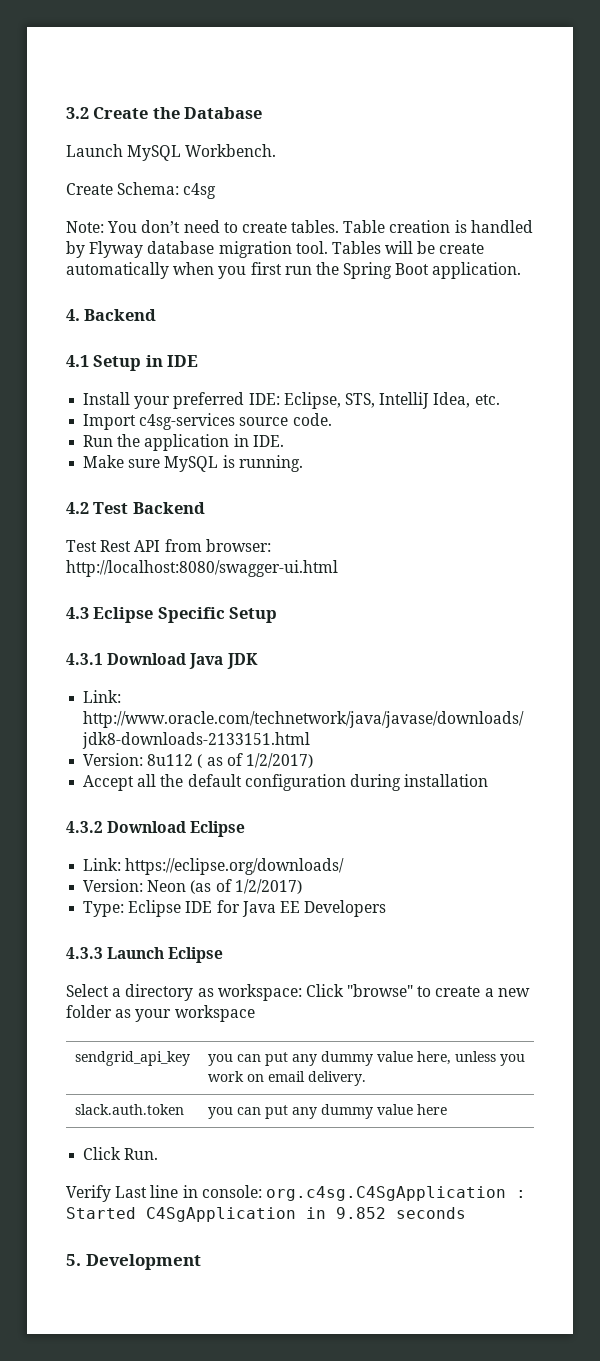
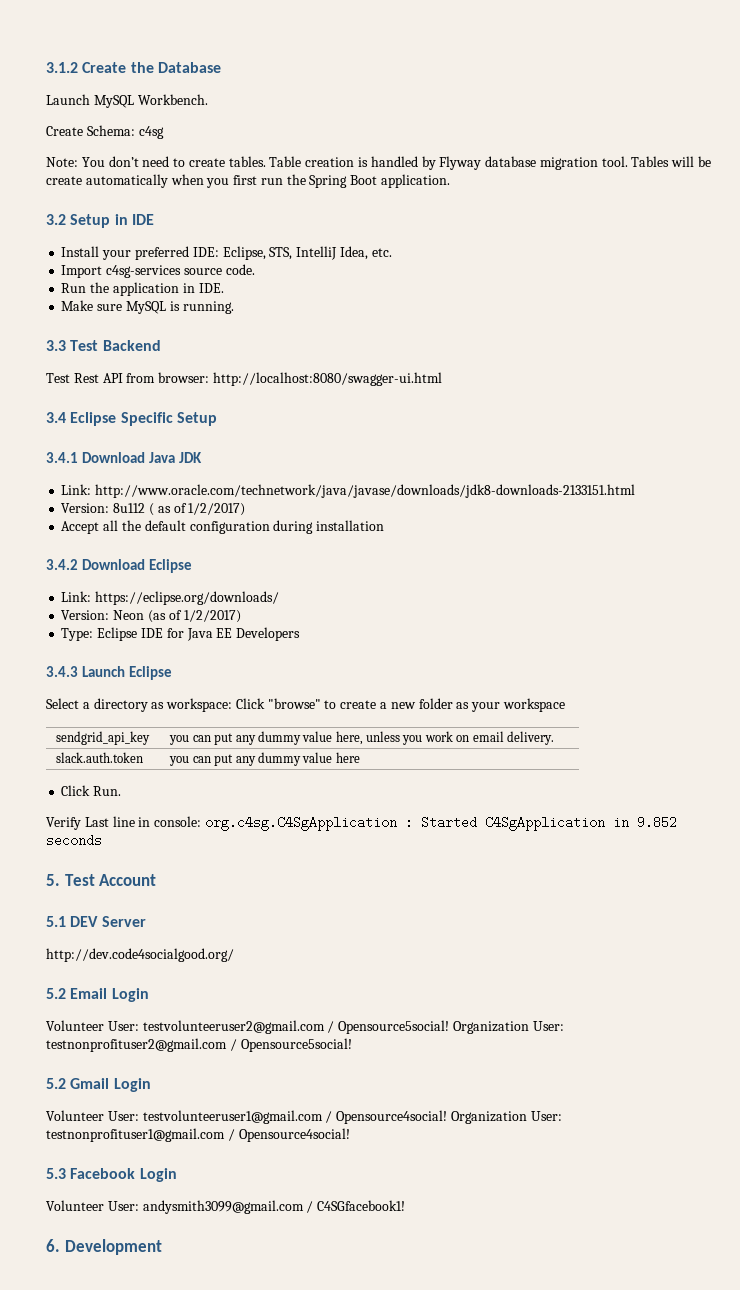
- 3.2 Create the Database
+ 3.1.2 Create the Database
- 4. Backend
- 4.1 Setup in IDE
+ 3.2 Setup in IDE
- 4.2 Test Backend
+ 3.3 Test Backend
- 4.3 Eclipse Specific Setup
+ 3.4 Eclipse Specific Setup
- 4.3.1 Download Java JDK
+ 3.4.1 Download Java JDK
- 4.3.2 Download Eclipse
+ 3.4.2 Download Eclipse
- 4.3.3 Launch Eclipse
+ 3.4.3 Launch Eclipse
- 5. Development
+ 5. Test Account
+ 5.1 DEV Server
+ http://dev.code4socialgood.org/
+ 5.2 Email Login
+ Volunteer User: testvolunteeruser2@gmail.com / Opensource5social! Organization User: testnonprofituser2@gmail.com / Opensource5social!
+ 5.2 Gmail Login
+ Volunteer User: testvolunteeruser1@gmail.com / Opensource4social! Organization User: testnonprofituser1@gmail.com / Opensource4social!
+ 5.3 Facebook Login
+ Volunteer User: andysmith3099@gmail.com / C4SGfacebook1!
+ 6. Development

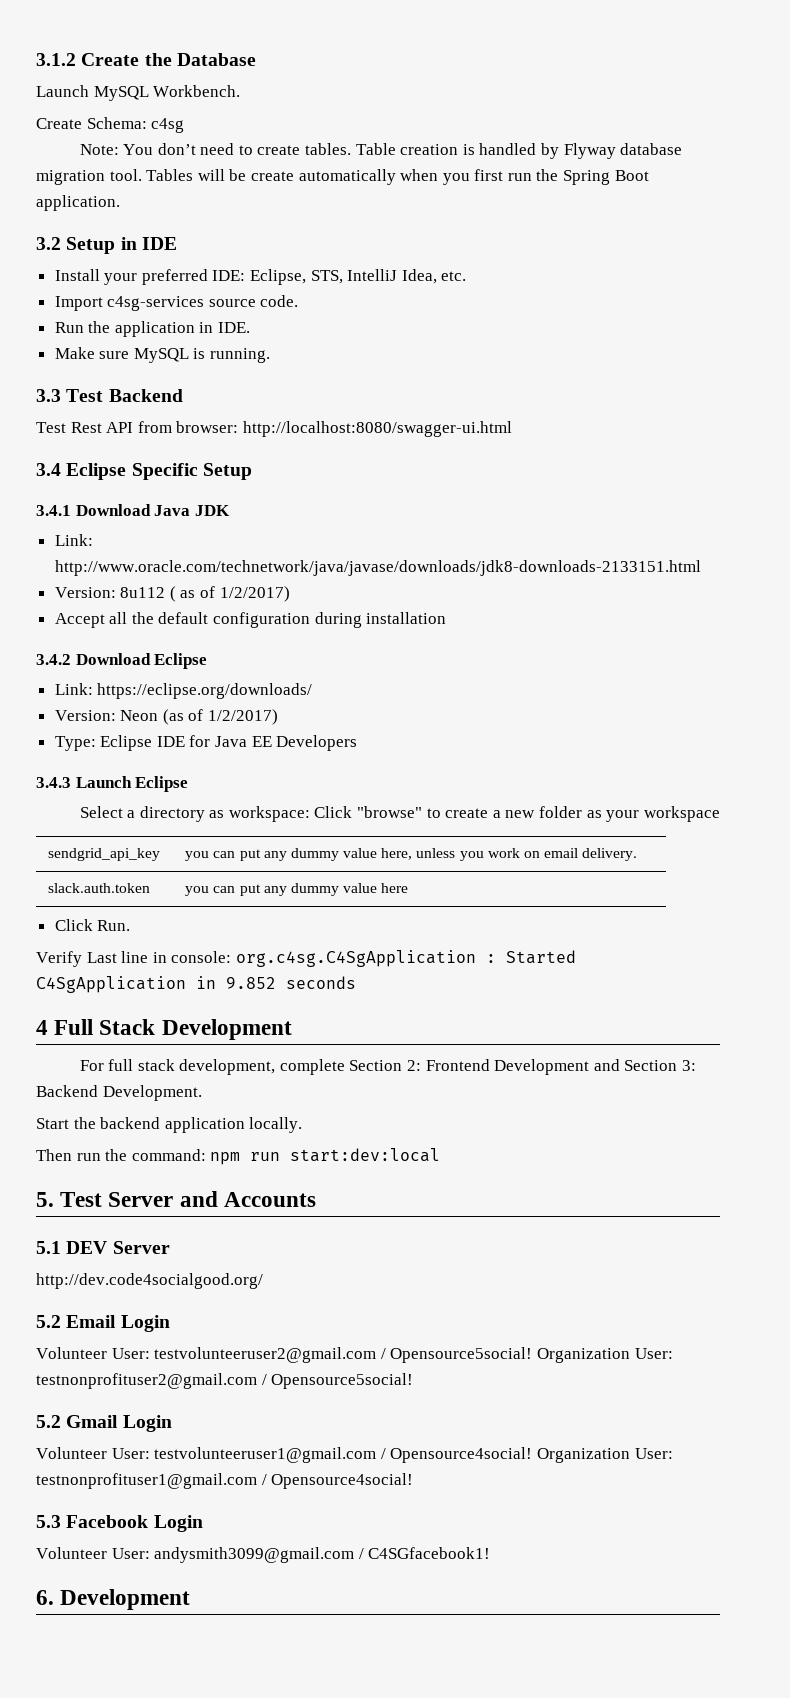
+ 4 Full Stack Development
+ For full stack development, complete Section 2: Frontend Development and Section 3: Backend Development.
+ Start the backend application locally.
+ Then run the command: npm run start:dev:local
- 5. Test Account
+ 5. Test Server and Accounts

